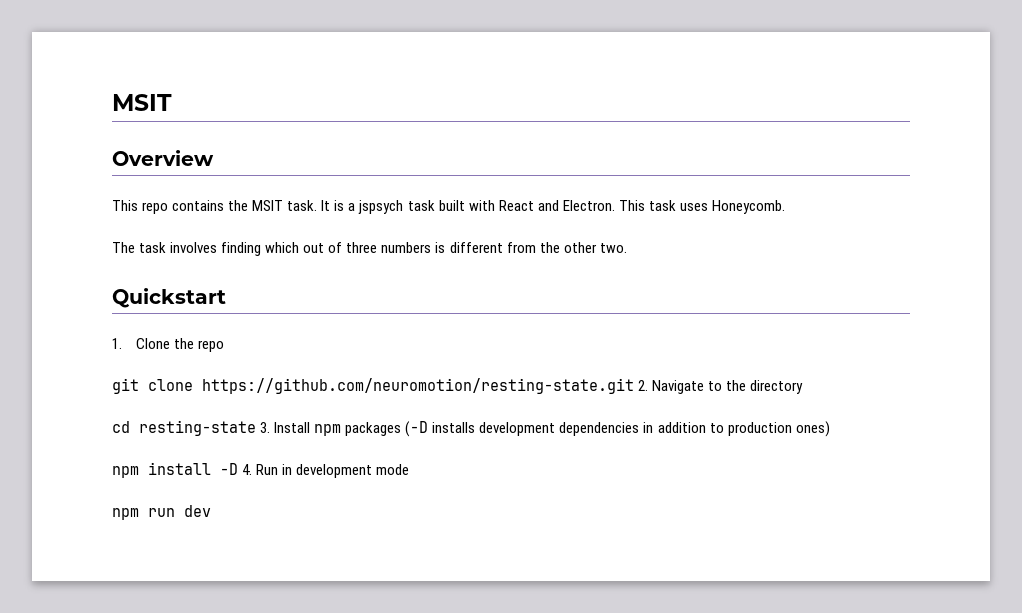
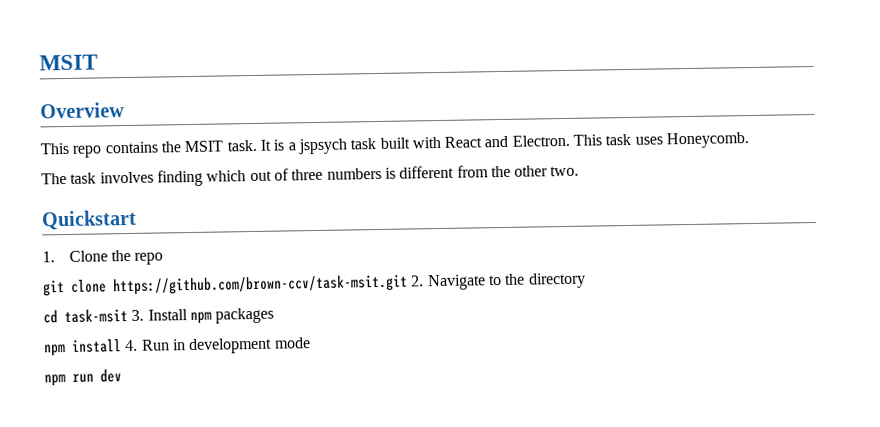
- git clone https://github.com/neuromotion/resting-state.git 2. Navigate to the directory
+ git clone https://github.com/brown-ccv/task-msit.git 2. Navigate to the directory
- cd resting-state 3. Install npm packages (-D installs development dependencies in addition to production ones)
+ cd task-msit 3. Install npm packages
- npm install -D 4. Run in development mode
+ npm install 4. Run in development mode

